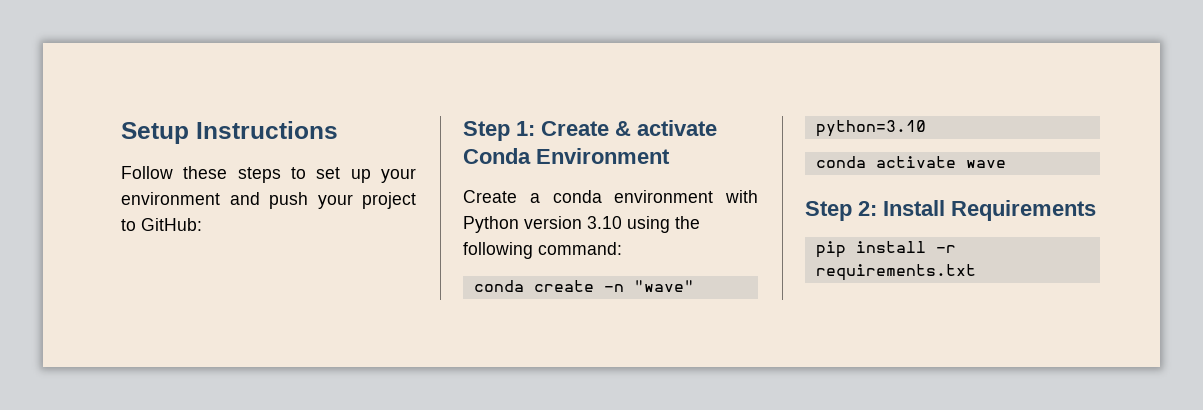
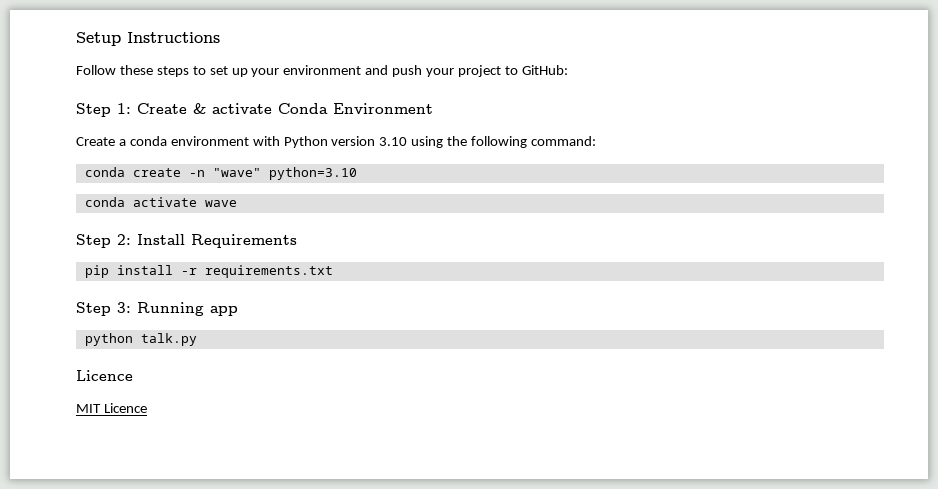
+ Step 3: Running app
+ python talk.py
+ Licence
+ MIT Licence

